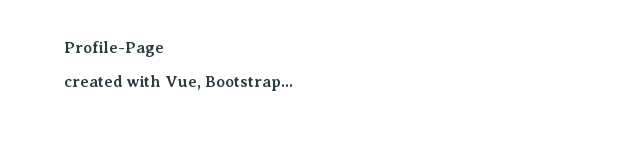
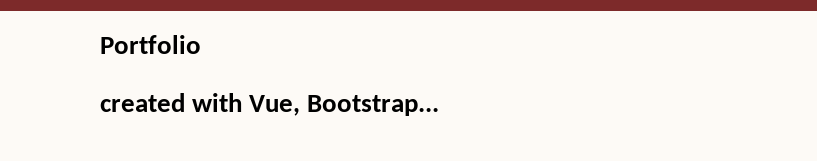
- Profile-Page
+ Portfolio

